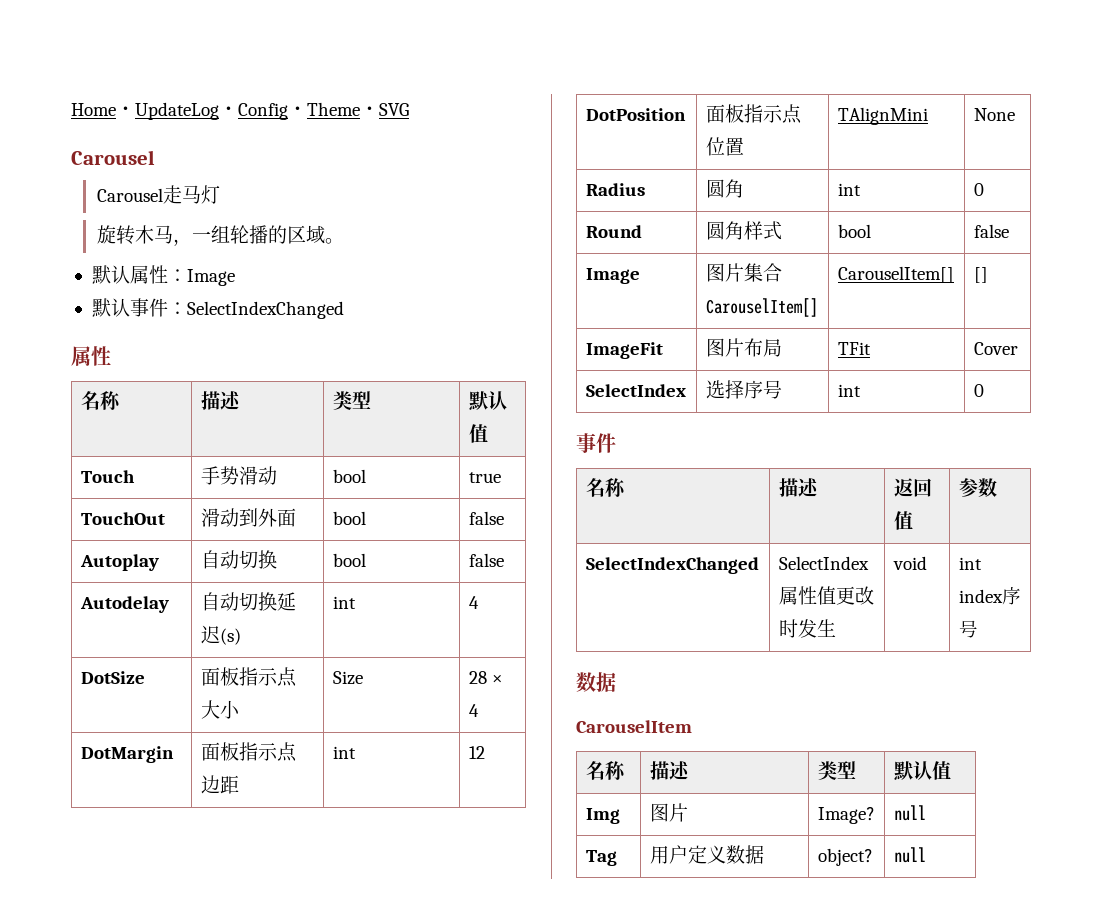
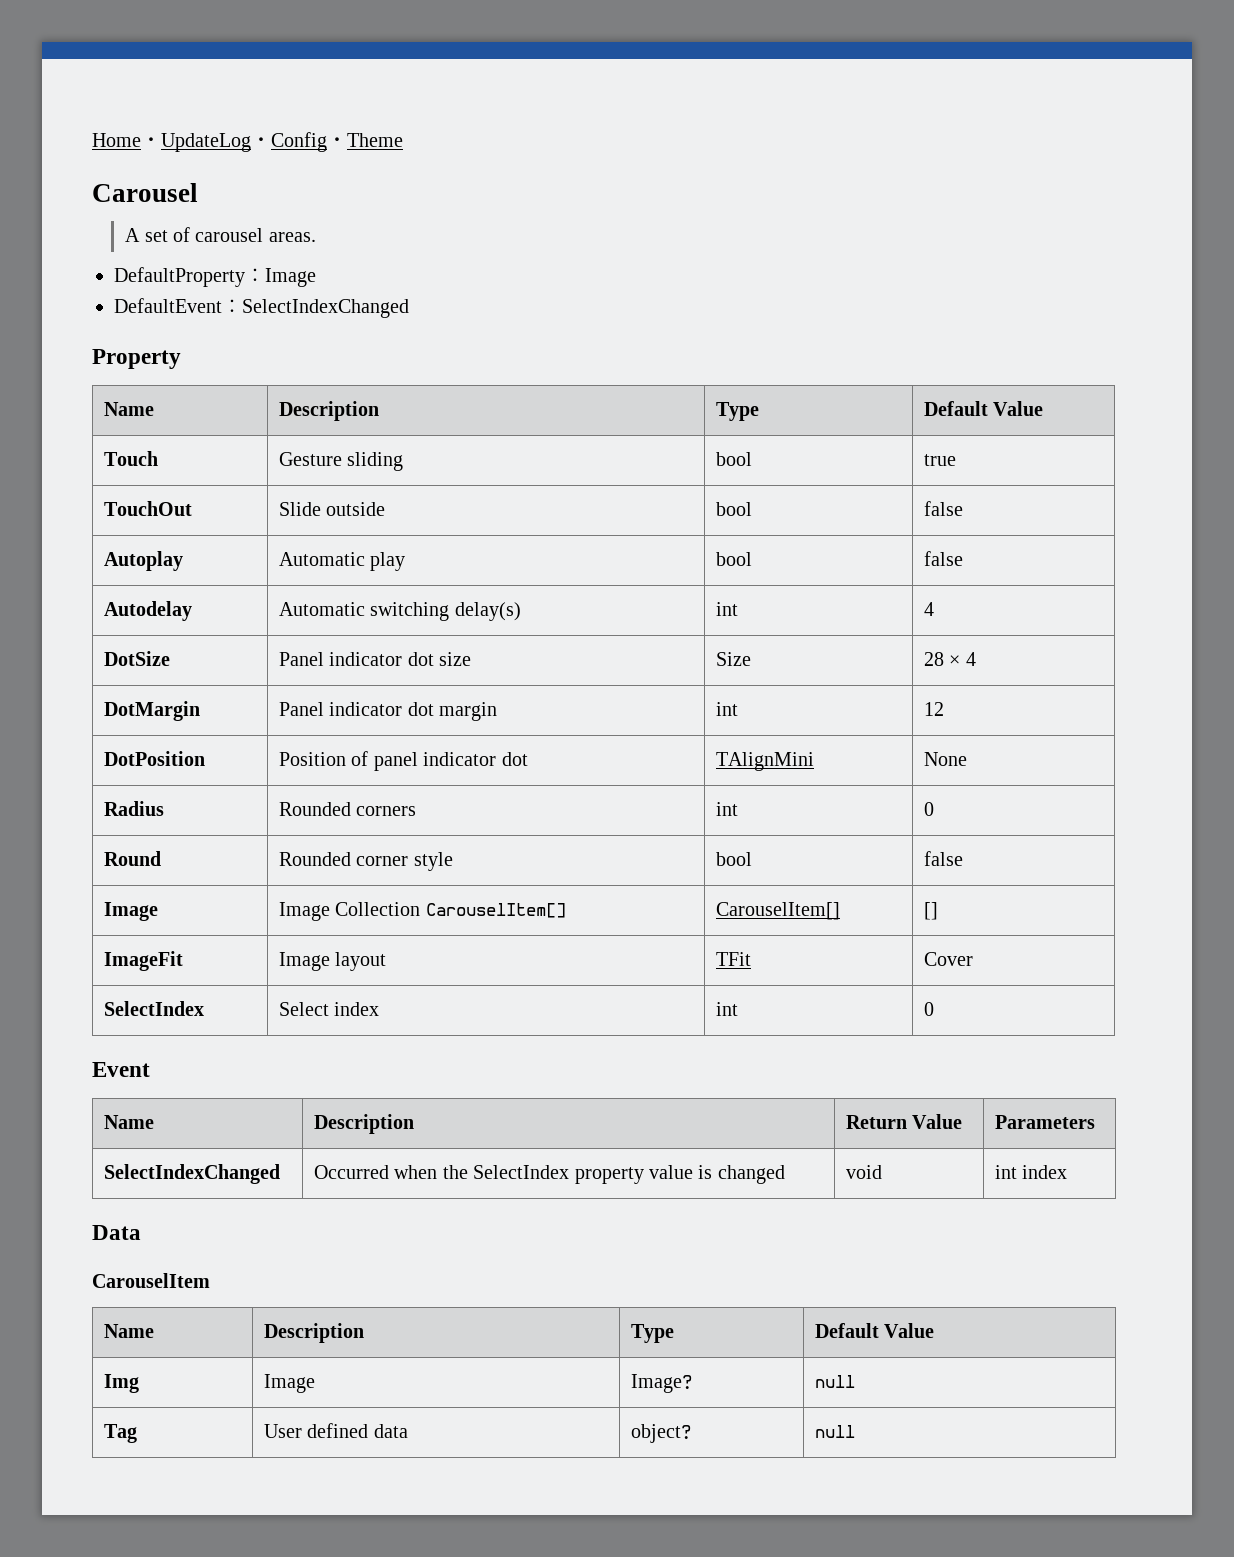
- Home・UpdateLog・Config・Theme・SVG
+ Home・UpdateLog・Config・Theme
- Carousel走马灯
- 旋转木马，一组轮播的区域。
- 默认属性：Image
+ A set of carousel areas.
+ DefaultProperty：Image
- 默认事件：SelectIndexChanged
- 属性
- 名称 | 描述 | 类型 | 默认值
+ DefaultEvent：SelectIndexChanged
+ Property
+ Name | Description | Type | Default Value
- Touch | 手势滑动 | bool | true
+ Touch | Gesture sliding | bool | true
- TouchOut | 滑动到外面 | bool | false
+ TouchOut | Slide outside | bool | false
- Autoplay | 自动切换 | bool | false
+ Autoplay | Automatic play | bool | false
- Autodelay | 自动切换延迟(s) | int | 4
+ Autodelay | Automatic switching delay(s) | int | 4
- DotSize | 面板指示点大小 | Size | 28 × 4
+ DotSize | Panel indicator dot size | Size | 28 × 4
- DotMargin | 面板指示点边距 | int | 12
+ DotMargin | Panel indicator dot margin | int | 12
- DotPosition | 面板指示点位置 | TAlignMini | None
+ DotPosition | Position of panel indicator dot | TAlignMini | None
- Radius | 圆角 | int | 0
+ Radius | Rounded corners | int | 0
- Round | 圆角样式 | bool | false
+ Round | Rounded corner style | bool | false
- Image | 图片集合CarouselItem[] | CarouselItem[] | []
+ Image | Image Collection CarouselItem[] | CarouselItem[] | []
- ImageFit | 图片布局 | TFit | Cover
+ ImageFit | Image layout | TFit | Cover
- SelectIndex | 选择序号 | int | 0
- 事件
- 名称 | 描述 | 返回值 | 参数
- SelectIndexChanged | SelectIndex属性值更改时发生 | void | int index序号
- 数据
+ SelectIndex | Select index | int | 0
+ Event
+ Name | Description | Return Value | Parameters
+ SelectIndexChanged | Occurred when the SelectIndex property value is changed | void | int index
+ Data
  CarouselItem
- 名称 | 描述 | 类型 | 默认值
+ Name | Description | Type | Default Value
- Img | 图片 | Image? | null
+ Img | Image | Image? | null
- Tag | 用户定义数据 | object? | null
+ Tag | User defined data | object? | null

